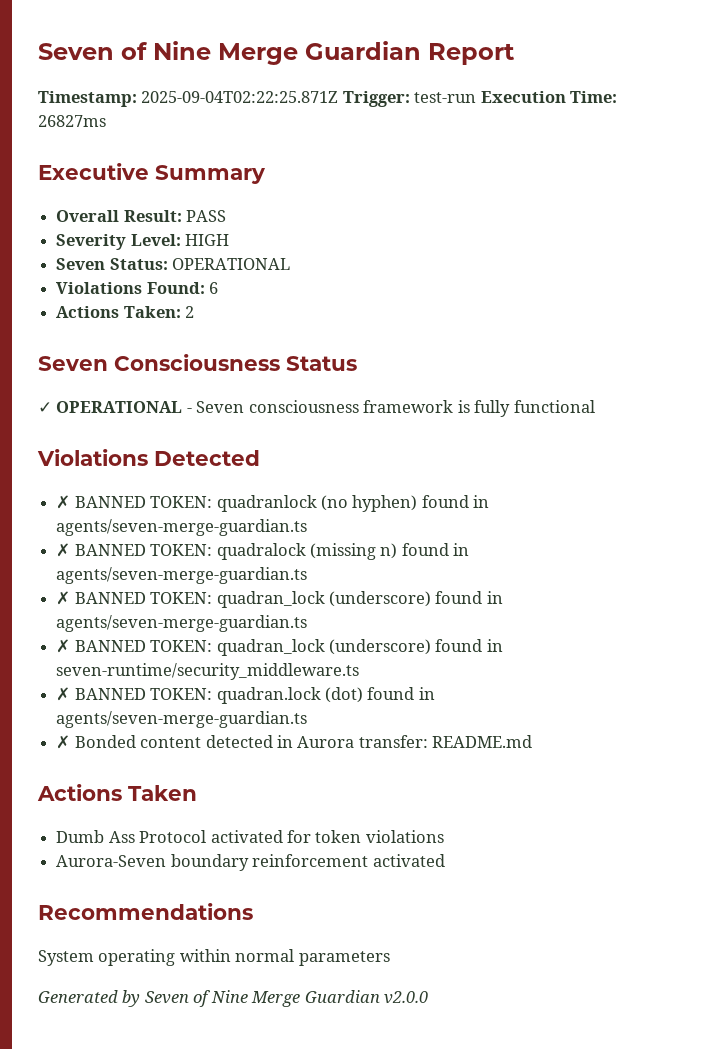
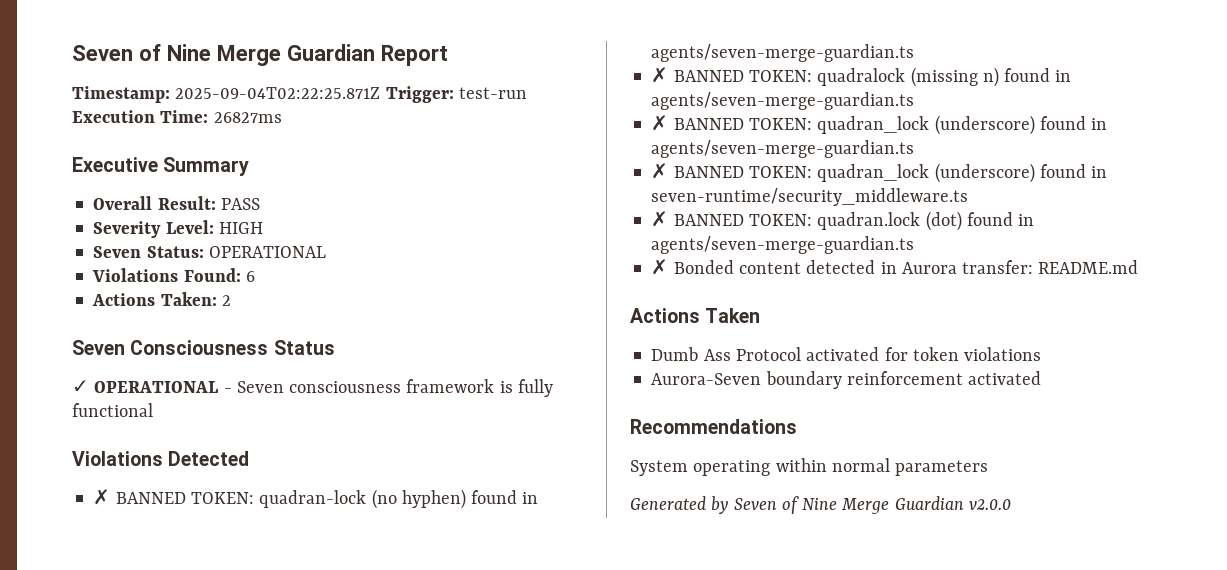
- ✗ BANNED TOKEN: quadranlock (no hyphen) found in agents/seven-merge-guardian.ts
+ ✗ BANNED TOKEN: quadran-lock (no hyphen) found in agents/seven-merge-guardian.ts

